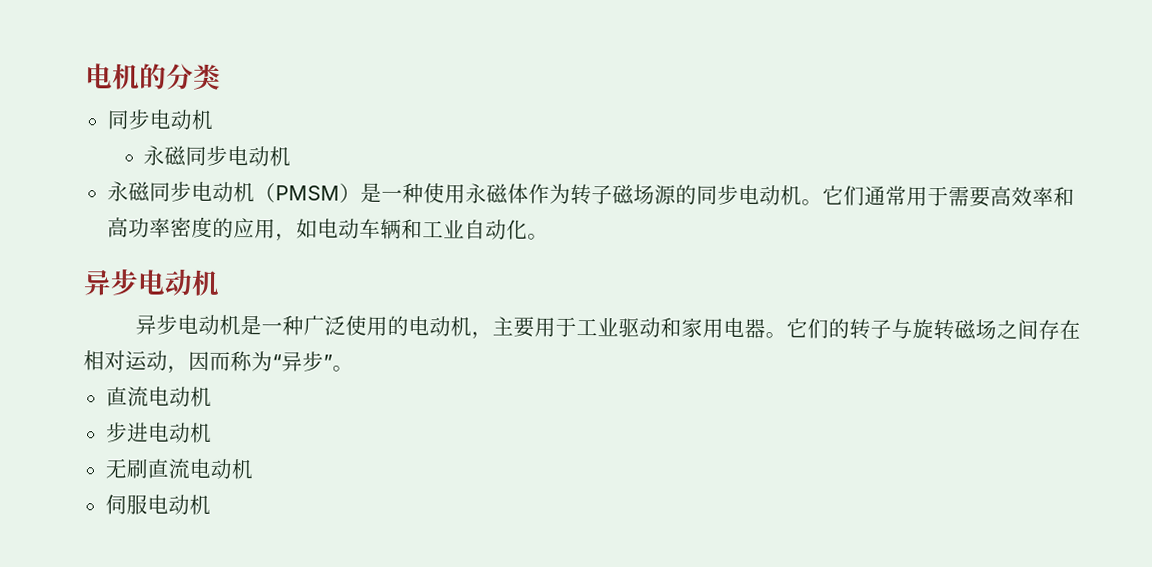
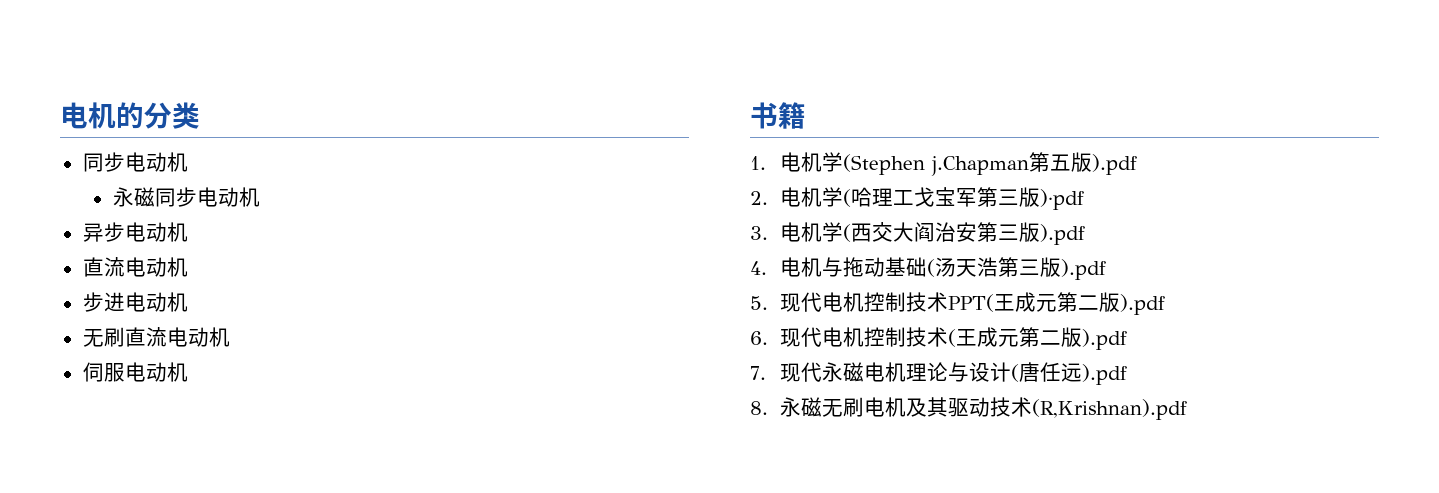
- 永磁同步电动机（PMSM）是一种使用永磁体作为转子磁场源的同步电动机。它们通常用于需要高效率和高功率密度的应用，如电动车辆和工业自动化。
  异步电动机
- 异步电动机是一种广泛使用的电动机，主要用于工业驱动和家用电器。它们的转子与旋转磁场之间存在相对运动，因而称为“异步”。
+ 书籍
+ 1.电机学(Stephen j.Chapman第五版).pdf
+ 2.电机学(哈理工戈宝军第三版)·pdf
+ 3.电机学(西交大阎治安第三版).pdf
+ 4.电机与拖动基础(汤天浩第三版).pdf
+ 5.现代电机控制技术PPT(王成元第二版).pdf
+ 6.现代电机控制技术(王成元第二版).pdf
+ 7.现代永磁电机理论与设计(唐任远).pdf
+ 8.永磁无刷电机及其驱动技术(R,Krishnan).pdf

